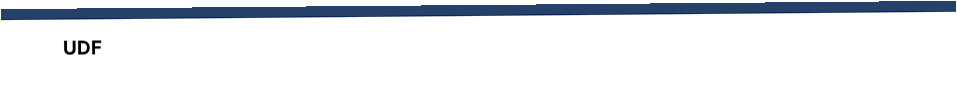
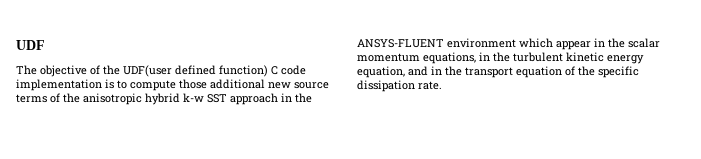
+ The objective of the UDF(user defined function) C code implementation is to compute those additional new source terms of the anisotropic hybrid k-w SST approach in the ANSYS-FLUENT environment which appear in the scalar momentum equations, in the turbulent kinetic energy equation, and in the transport equation of the specific dissipation rate.

